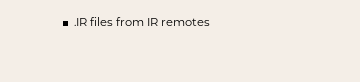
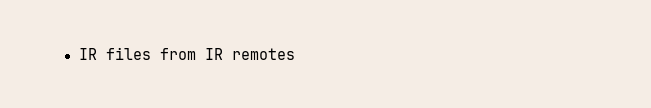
- .IR files from IR remotes
+ IR files from IR remotes

